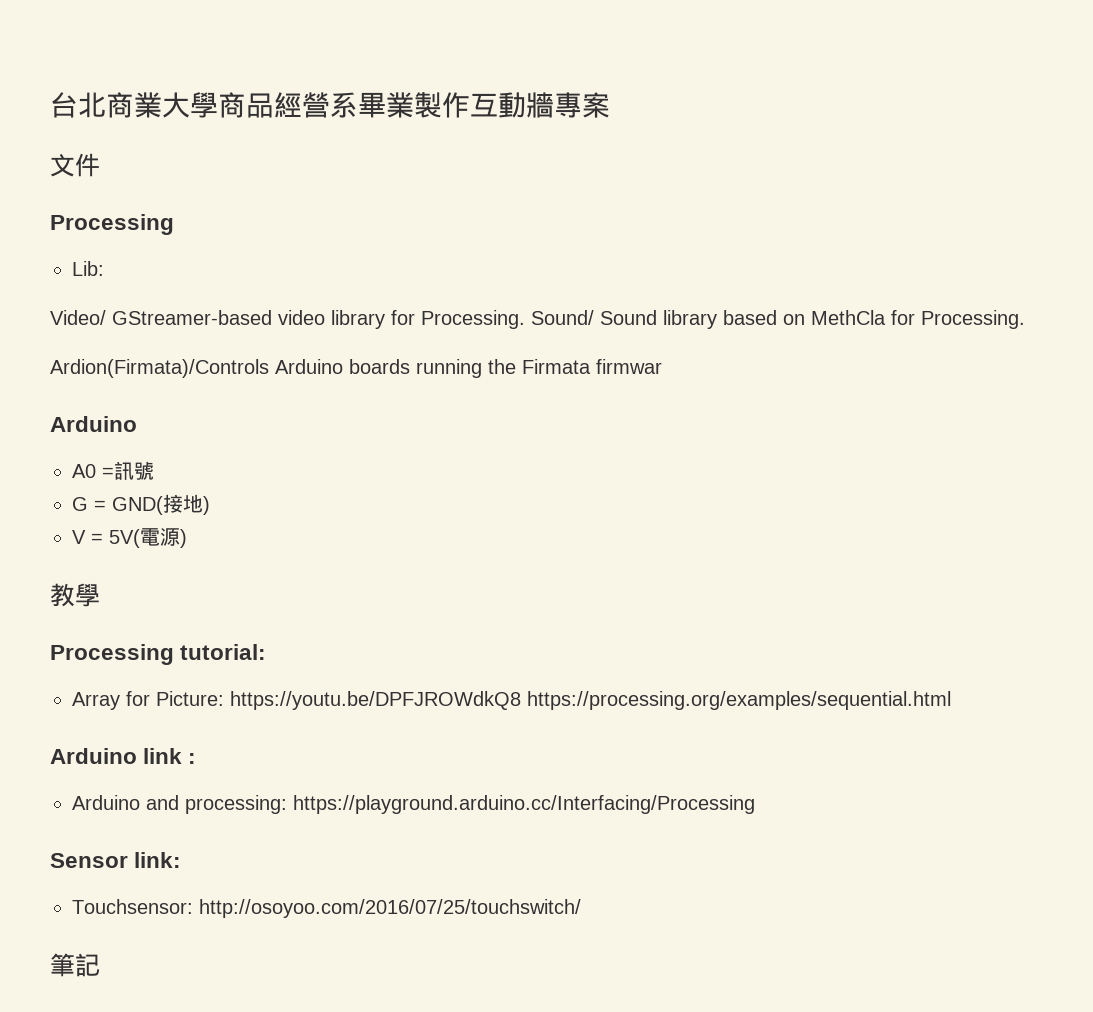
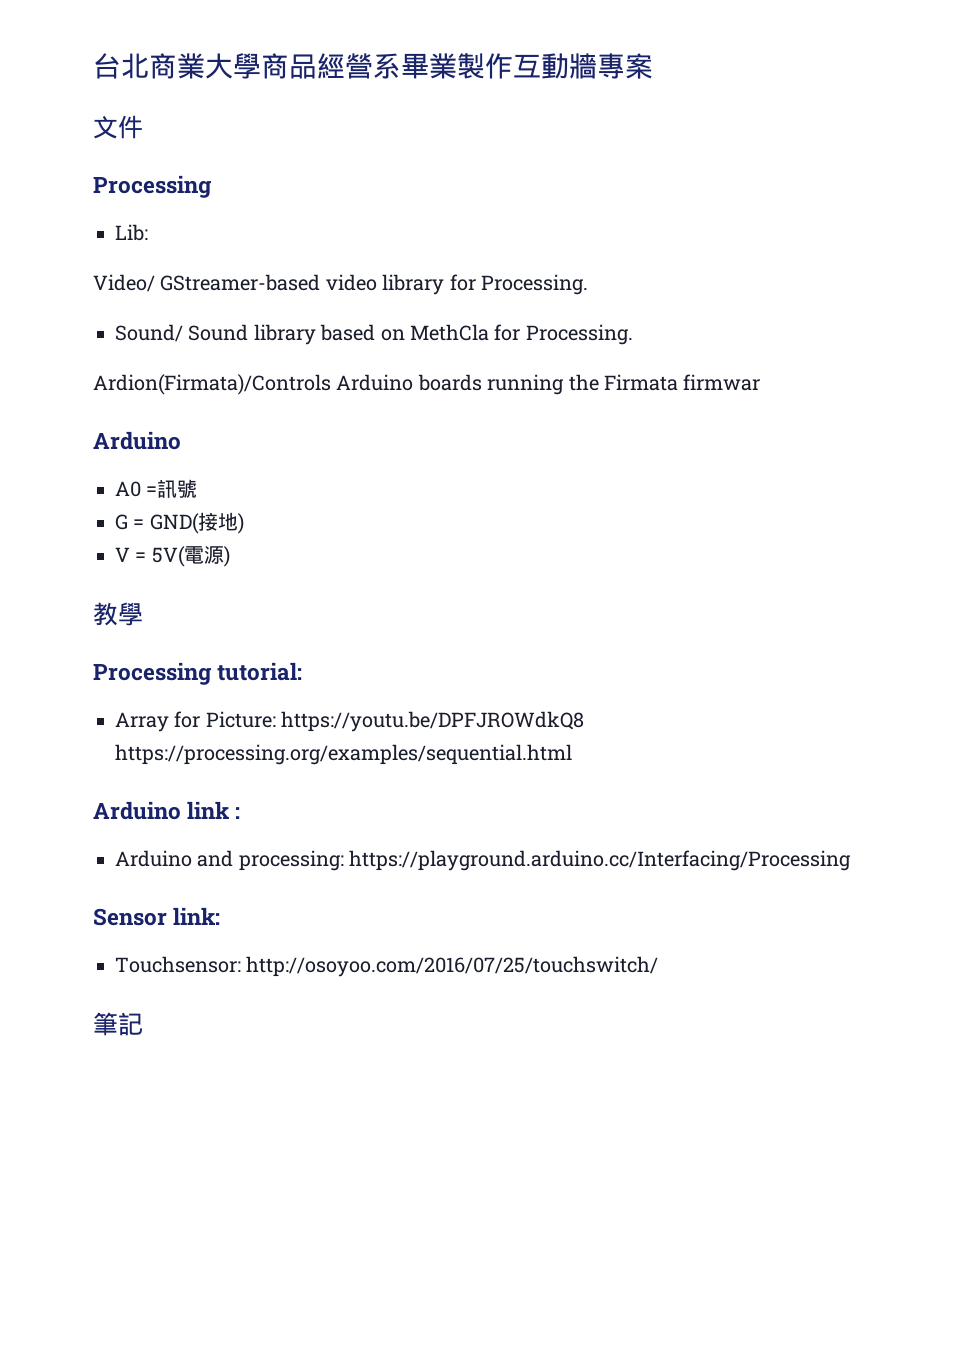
- Video/ GStreamer-based video library for Processing. Sound/ Sound library based on MethCla for Processing.
+ Video/ GStreamer-based video library for Processing.
+ Sound/ Sound library based on MethCla for Processing.

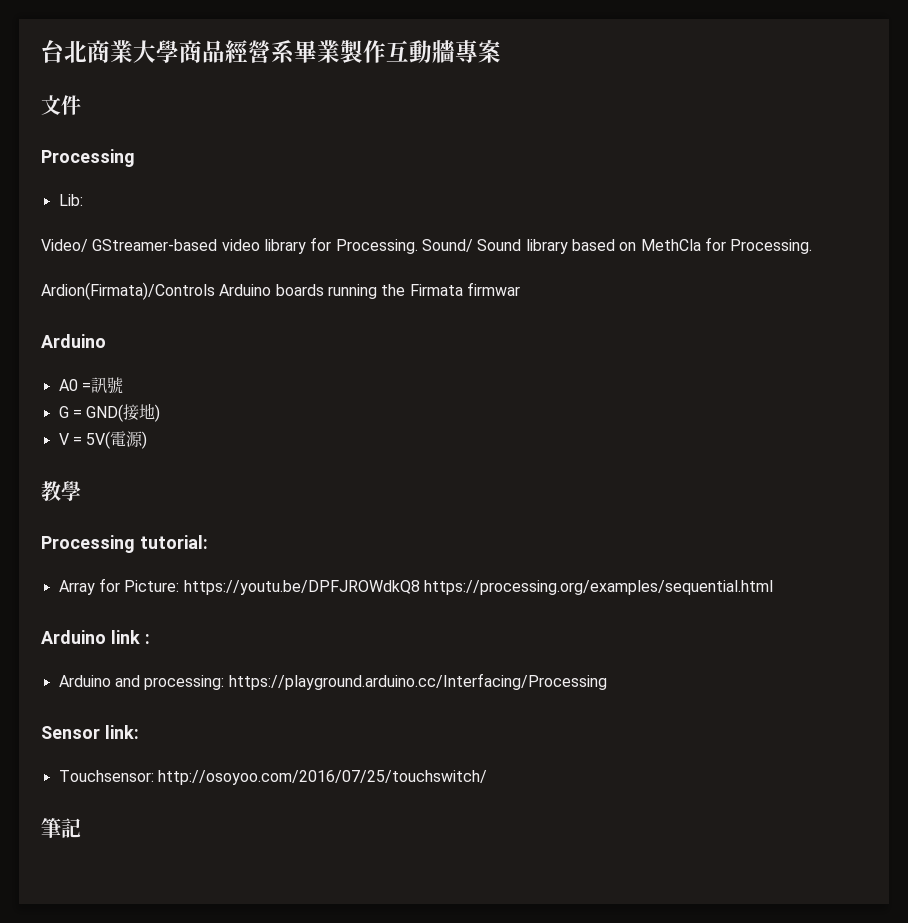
- Video/ GStreamer-based video library for Processing.
- Sound/ Sound library based on MethCla for Processing.
+ Video/ GStreamer-based video library for Processing. Sound/ Sound library based on MethCla for Processing.

